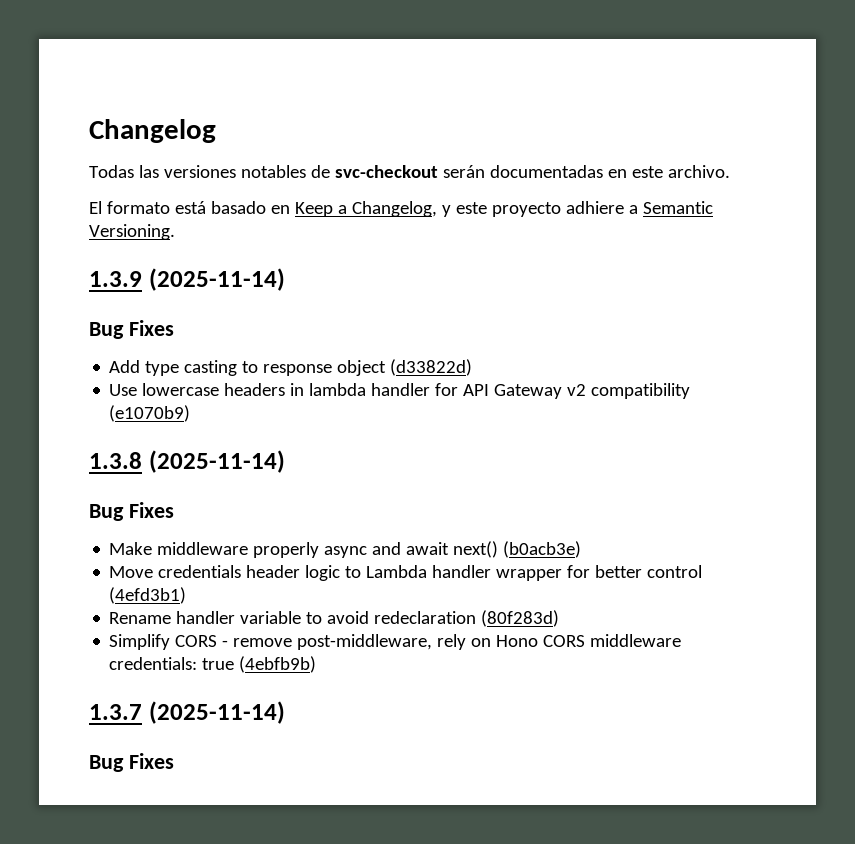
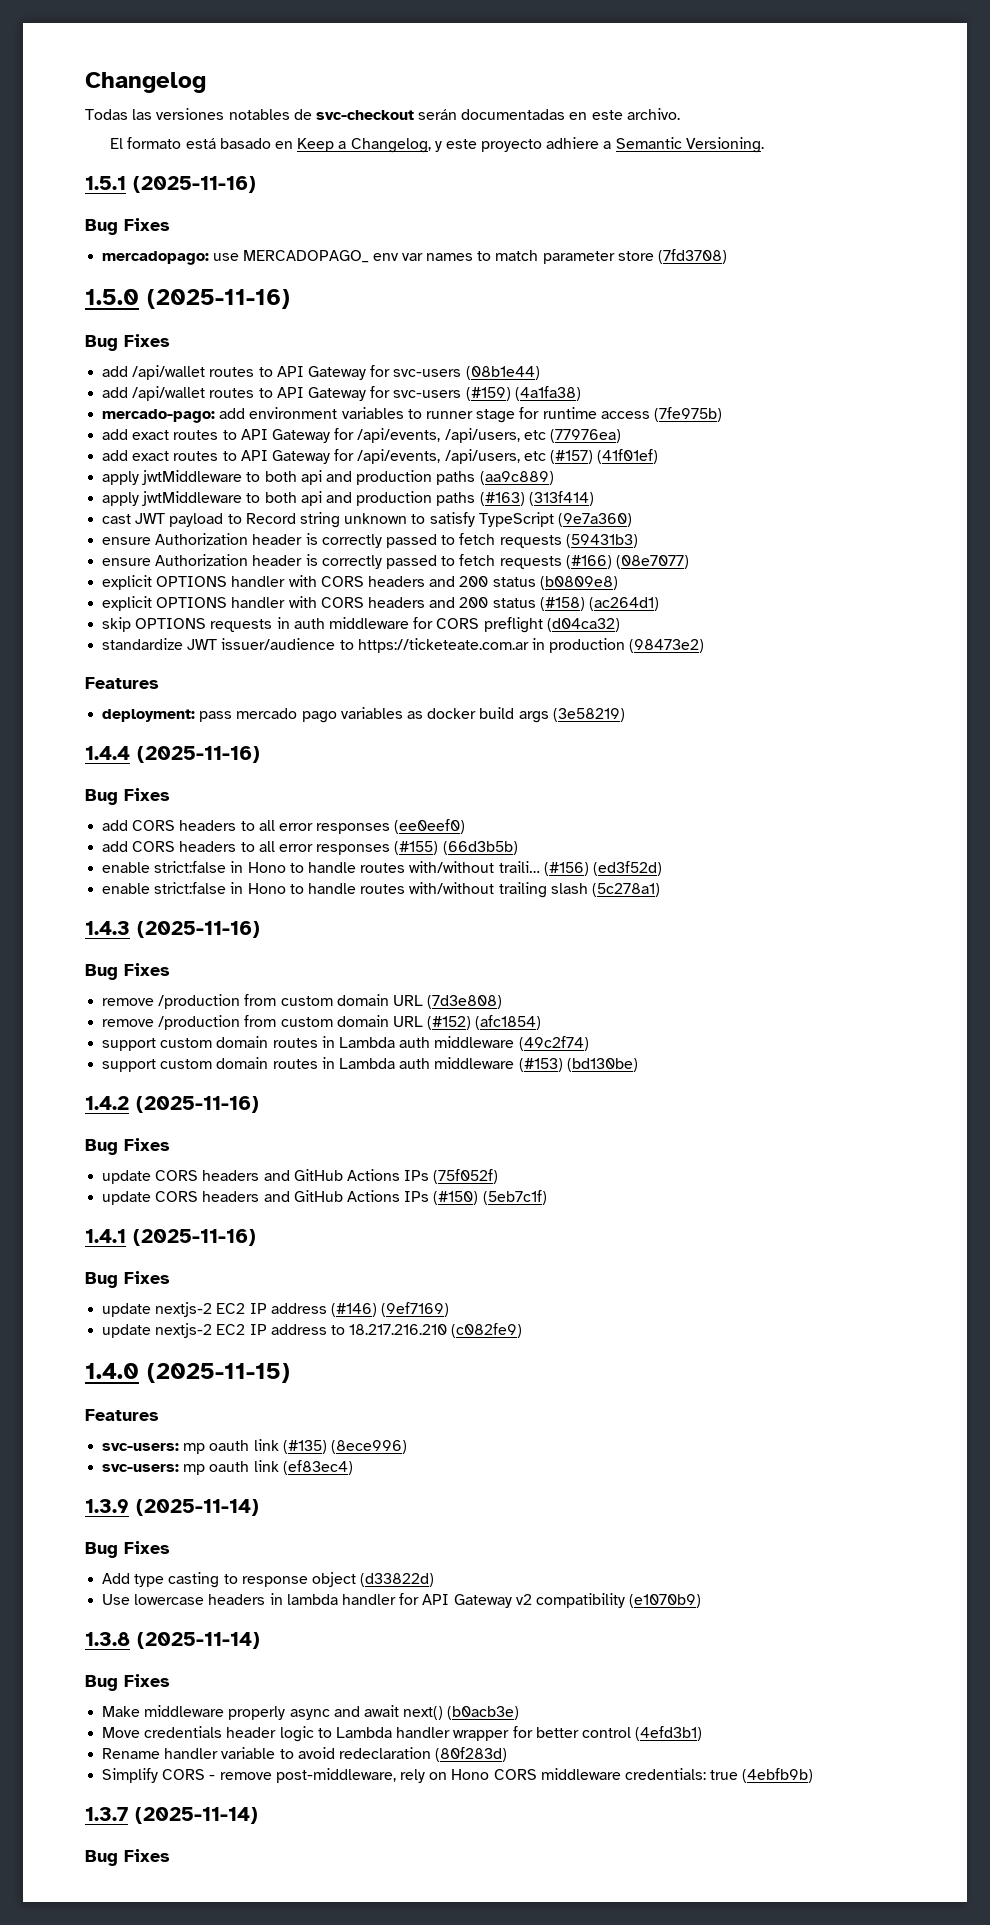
+ 1.5.1 (2025-11-16)
+ Bug Fixes
+ mercadopago: use MERCADOPAGO_ env var names to match parameter store (7fd3708)
+ 1.5.0 (2025-11-16)
+ Bug Fixes
+ add /api/wallet routes to API Gateway for svc-users (08b1e44)
+ add /api/wallet routes to API Gateway for svc-users (#159) (4a1fa38)
+ mercado-pago: add environment variables to runner stage for runtime access (7fe975b)
+ add exact routes to API Gateway for /api/events, /api/users, etc (77976ea)
+ add exact routes to API Gateway for /api/events, /api/users, etc (#157) (41f01ef)
+ apply jwtMiddleware to both api and production paths (aa9c889)
+ apply jwtMiddleware to both api and production paths (#163) (313f414)
+ cast JWT payload to Record string unknown to satisfy TypeScript (9e7a360)
+ ensure Authorization header is correctly passed to fetch requests (59431b3)
+ ensure Authorization header is correctly passed to fetch requests (#166) (08e7077)
+ explicit OPTIONS handler with CORS headers and 200 status (b0809e8)
+ explicit OPTIONS handler with CORS headers and 200 status (#158) (ac264d1)
+ skip OPTIONS requests in auth middleware for CORS preflight (d04ca32)
+ standardize JWT issuer/audience to https://ticketeate.com.ar in production (98473e2)
+ Features
+ deployment: pass mercado pago variables as docker build args (3e58219)
+ 1.4.4 (2025-11-16)
+ Bug Fixes
+ add CORS headers to all error responses (ee0eef0)
+ add CORS headers to all error responses (#155) (66d3b5b)
+ enable strict:false in Hono to handle routes with/without traili… (#156) (ed3f52d)
+ enable strict:false in Hono to handle routes with/without trailing slash (5c278a1)
+ 1.4.3 (2025-11-16)
+ Bug Fixes
+ remove /production from custom domain URL (7d3e808)
+ remove /production from custom domain URL (#152) (afc1854)
+ support custom domain routes in Lambda auth middleware (49c2f74)
+ support custom domain routes in Lambda auth middleware (#153) (bd130be)
+ 1.4.2 (2025-11-16)
+ Bug Fixes
+ update CORS headers and GitHub Actions IPs (75f052f)
+ update CORS headers and GitHub Actions IPs (#150) (5eb7c1f)
+ 1.4.1 (2025-11-16)
+ Bug Fixes
+ update nextjs-2 EC2 IP address (#146) (9ef7169)
+ update nextjs-2 EC2 IP address to 18.217.216.210 (c082fe9)
+ 1.4.0 (2025-11-15)
+ Features
+ svc-users: mp oauth link (#135) (8ece996)
+ svc-users: mp oauth link (ef83ec4)

